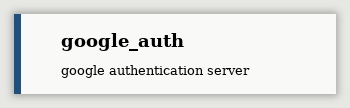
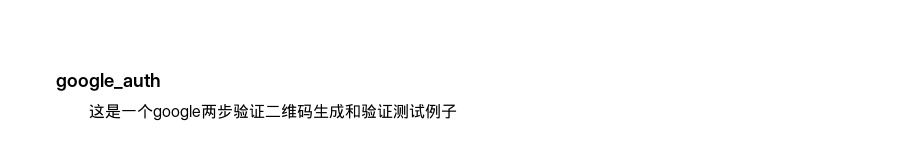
- google authentication server
+ 这是一个google两步验证二维码生成和验证测试例子

